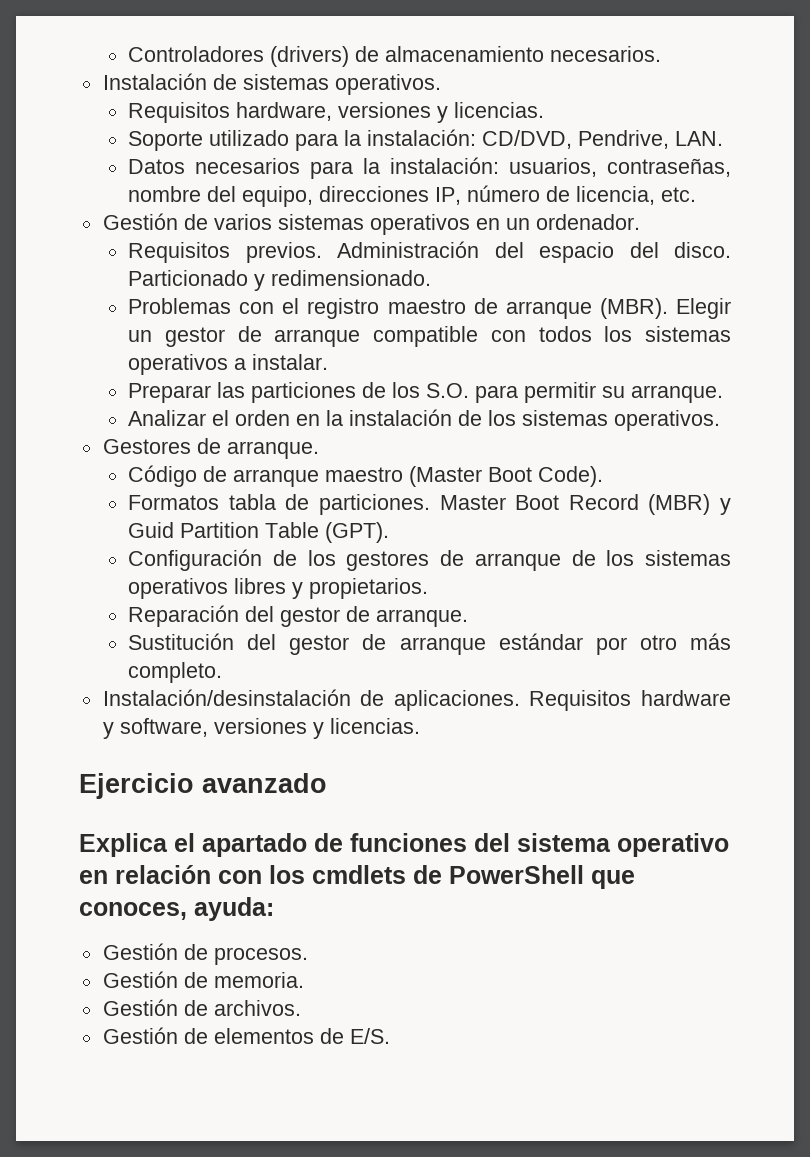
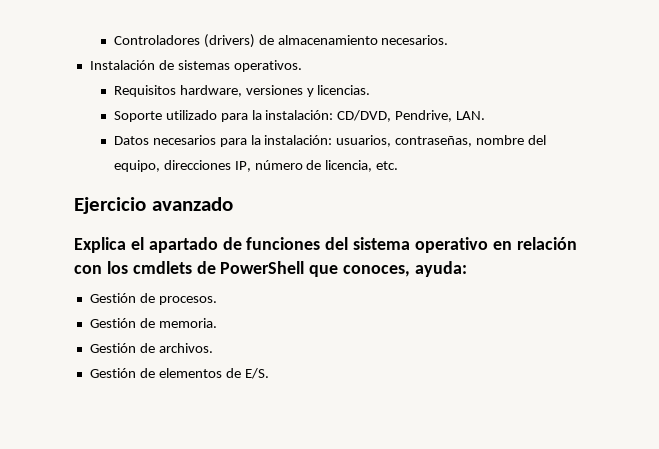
- Gestión de varios sistemas operativos en un ordenador.
- Requisitos previos. Administración del espacio del disco. Particionado y redimensionado.
- Problemas con el registro maestro de arranque (MBR). Elegir un gestor de arranque compatible con todos los sistemas operativos a instalar.
- Preparar las particiones de los S.O. para permitir su arranque.
- Analizar el orden en la instalación de los sistemas operativos.
- Gestores de arranque.
- Código de arranque maestro (Master Boot Code).
- Formatos tabla de particiones. Master Boot Record (MBR) y Guid Partition Table (GPT).
- Configuración de los gestores de arranque de los sistemas operativos libres y propietarios.
- Reparación del gestor de arranque.
- Sustitución del gestor de arranque estándar por otro más completo.
- Instalación/desinstalación de aplicaciones. Requisitos hardware y software, versiones y licencias.

